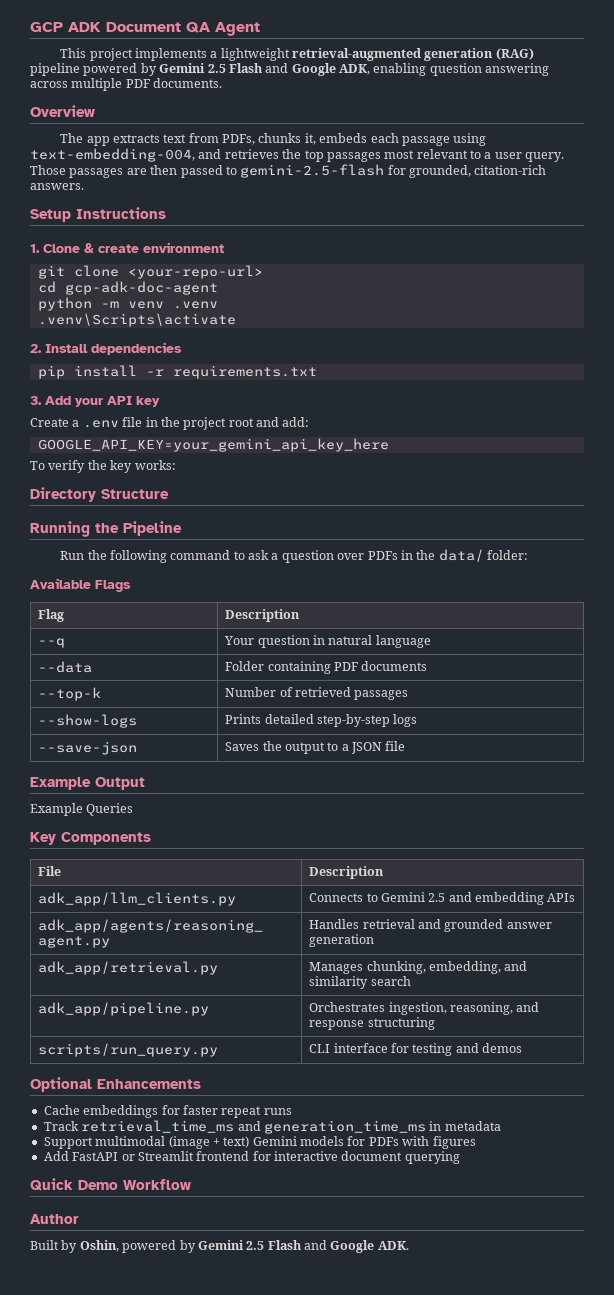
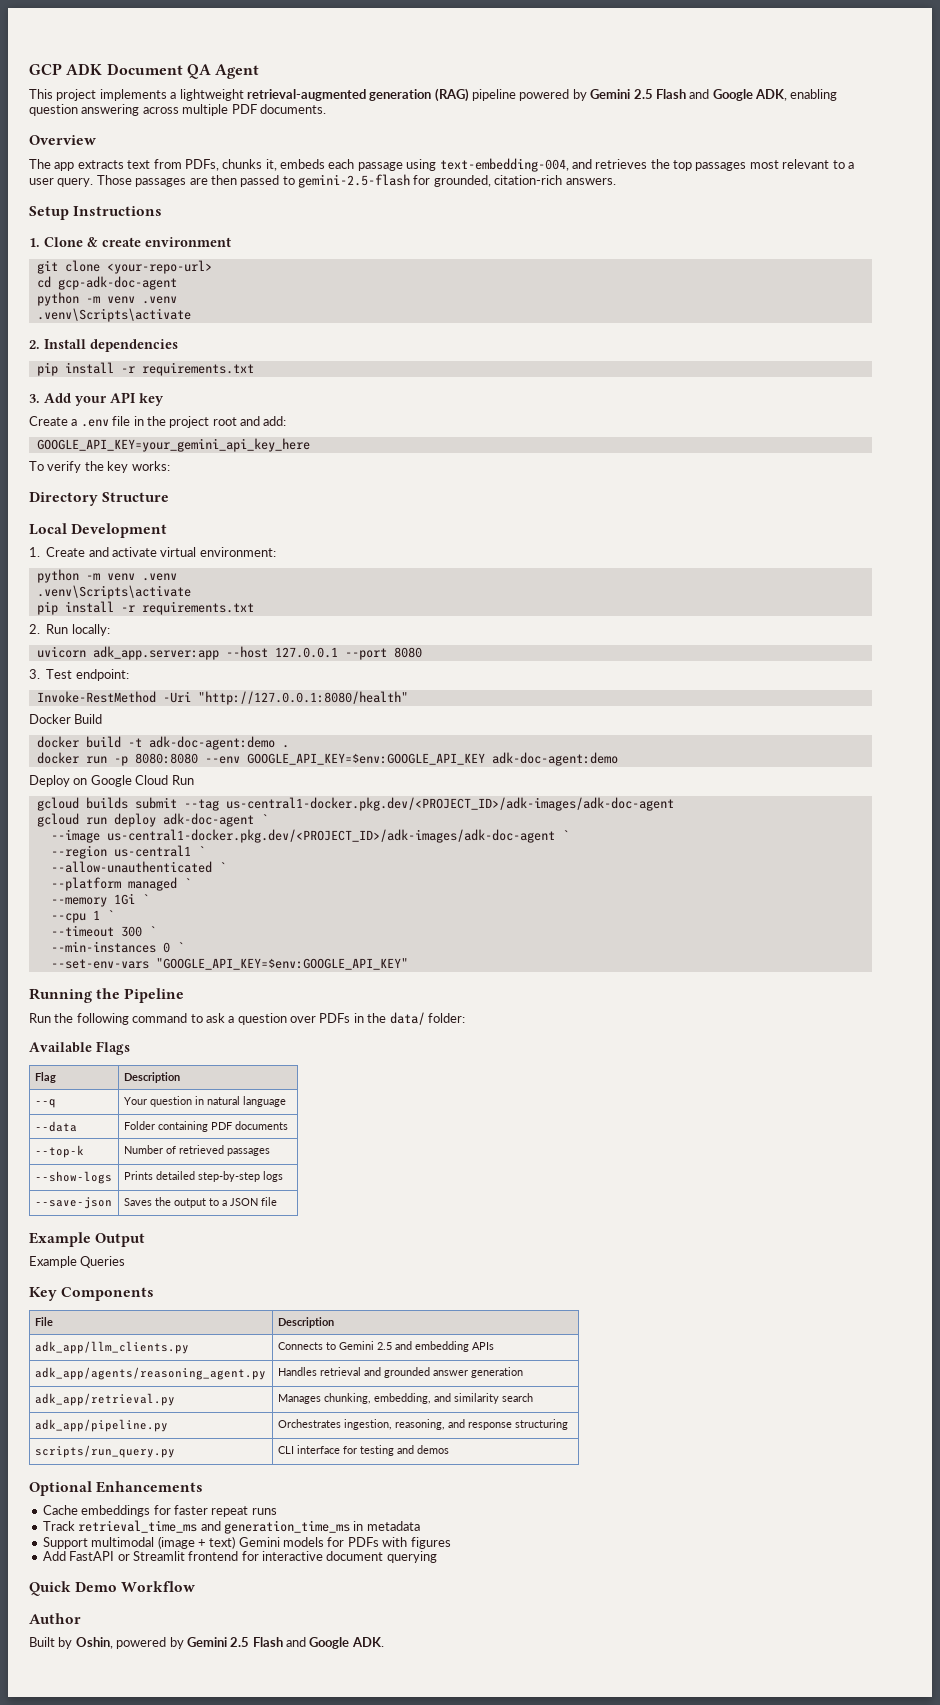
+ Local Development
+ 1. Create and activate virtual environment:
+ python -m venv .venv
+ .venv\Scripts\activate
+ pip install -r requirements.txt
+ 2. Run locally:
+ uvicorn adk_app.server:app --host 127.0.0.1 --port 8080
+ 3. Test endpoint:
+ Invoke-RestMethod -Uri "http://127.0.0.1:8080/health"
+ Docker Build
+ docker build -t adk-doc-agent:demo .
+ docker run -p 8080:8080 --env GOOGLE_API_KEY=$env:GOOGLE_API_KEY adk-doc-agent:demo
+ Deploy on Google Cloud Run
+ gcloud builds submit --tag us-central1-docker.pkg.dev/<PROJECT_ID>/adk-images/adk-doc-agent
+ gcloud run deploy adk-doc-agent `
+ --image us-central1-docker.pkg.dev/<PROJECT_ID>/adk-images/adk-doc-agent `
+ --region us-central1 `
+ --allow-unauthenticated `
+ --platform managed `
+ --memory 1Gi `
+ --cpu 1 `
+ --timeout 300 `
+ --min-instances 0 `
+ --set-env-vars "GOOGLE_API_KEY=$env:GOOGLE_API_KEY"

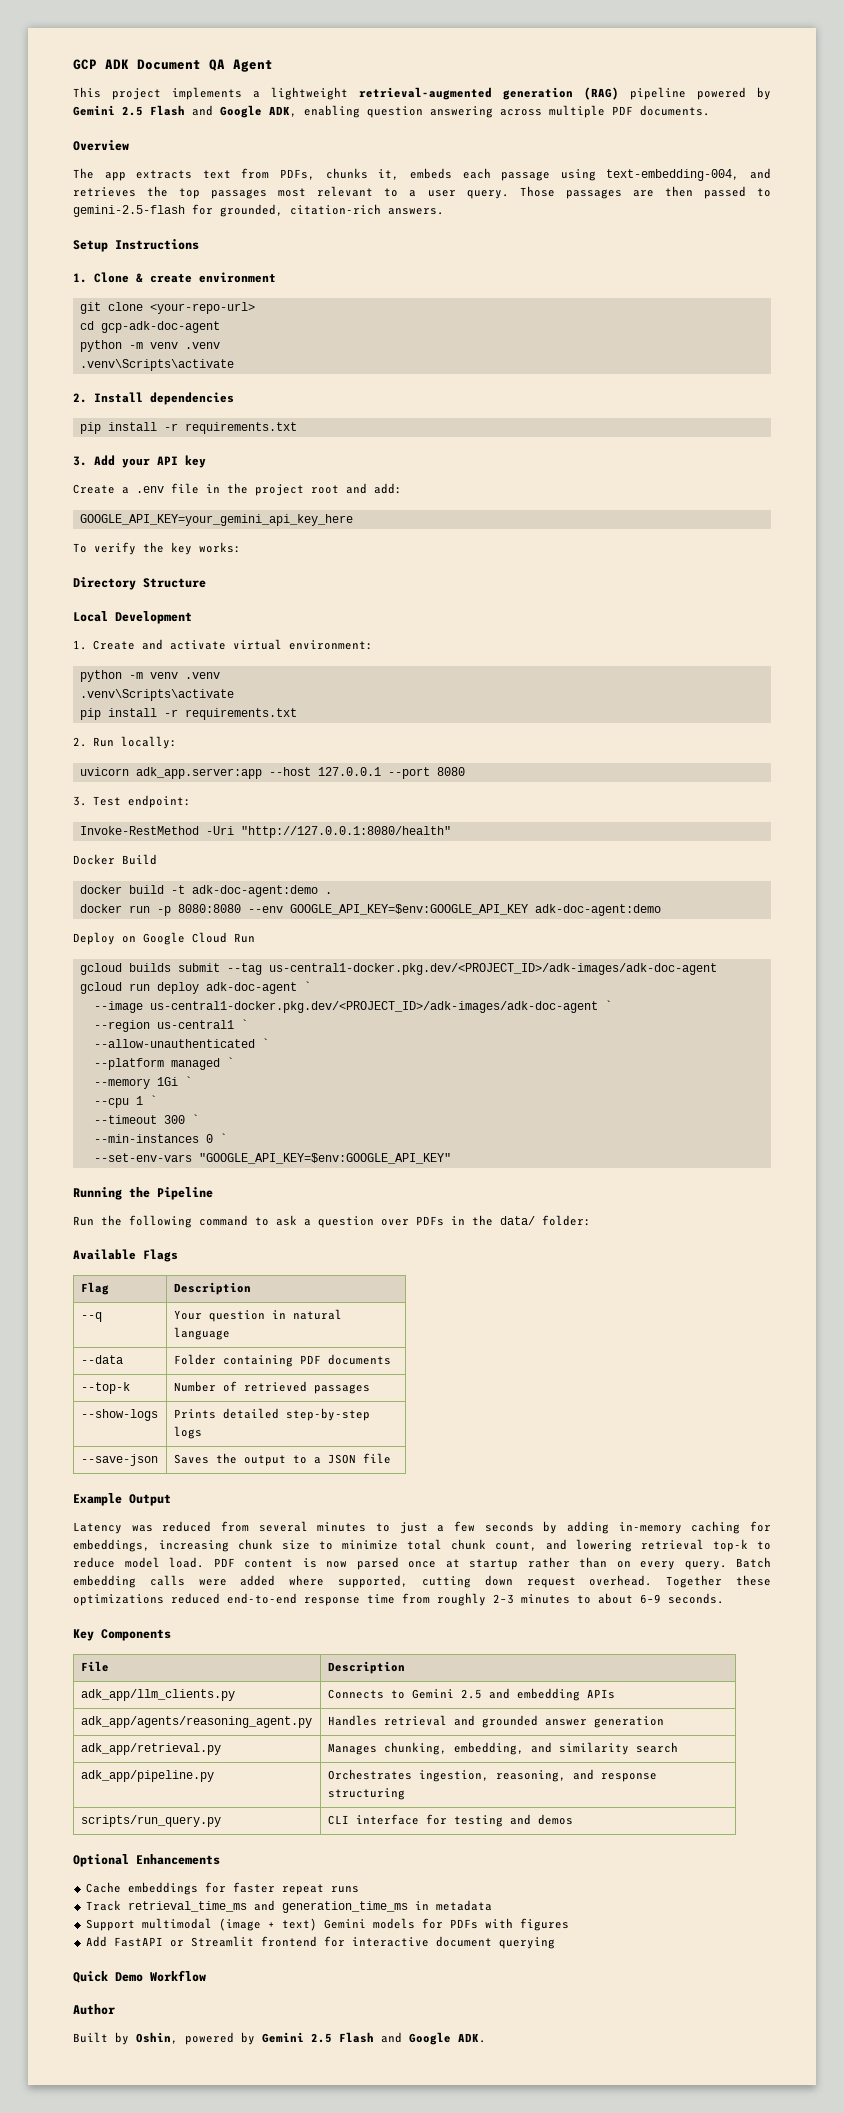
- Example Queries
+ Latency was reduced from several minutes to just a few seconds by adding in-memory caching for embeddings, increasing chunk size to minimize total chunk count, and lowering retrieval top-k to reduce model load. PDF content is now parsed once at startup rather than on every query. Batch embedding calls were added where supported, cutting down request overhead. Together these optimizations reduced end-to-end response time from roughly 2–3 minutes to about 6–9 seconds.

